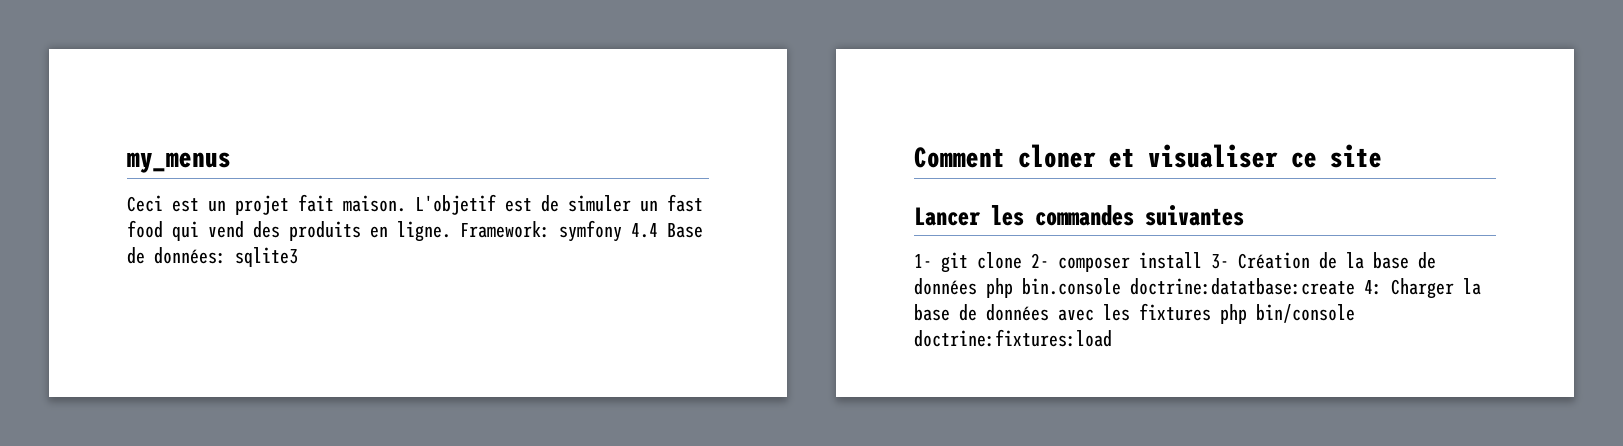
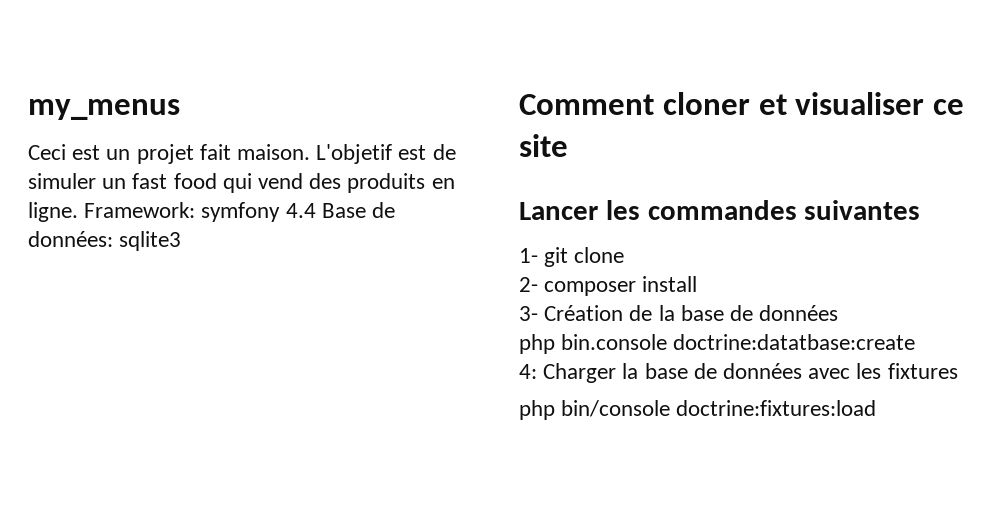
- 1- git clone 2- composer install 3- Création de la base de données php bin.console doctrine:datatbase:create 4: Charger la base de données avec les fixtures php bin/console doctrine:fixtures:load
+ 1- git clone
+ 2- composer install
+ 3- Création de la base de données
+ php bin.console doctrine:datatbase:create
+ 4: Charger la base de données avec les fixtures
+ php bin/console doctrine:fixtures:load

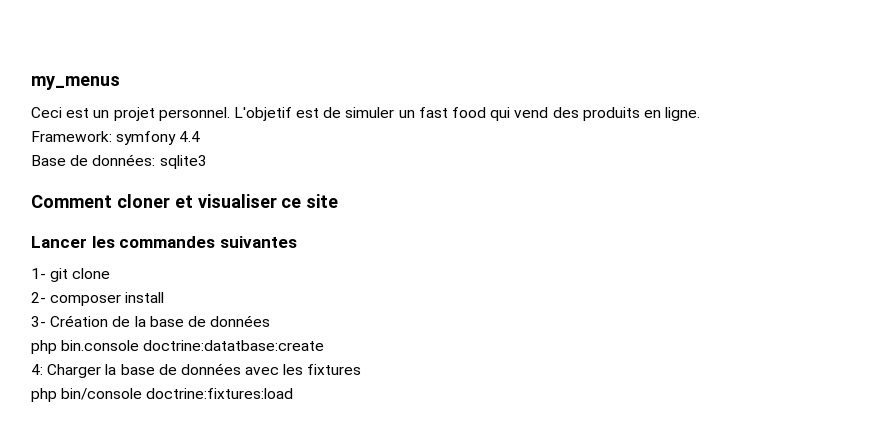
- Ceci est un projet fait maison.
+ Ceci est un projet personnel.
- L'objetif est de simuler un fast food qui vend des produits en ligne. Framework: symfony 4.4 Base de données: sqlite3
+ L'objetif est de simuler un fast food qui vend des produits en ligne.
+ Framework: symfony 4.4
+ Base de données: sqlite3

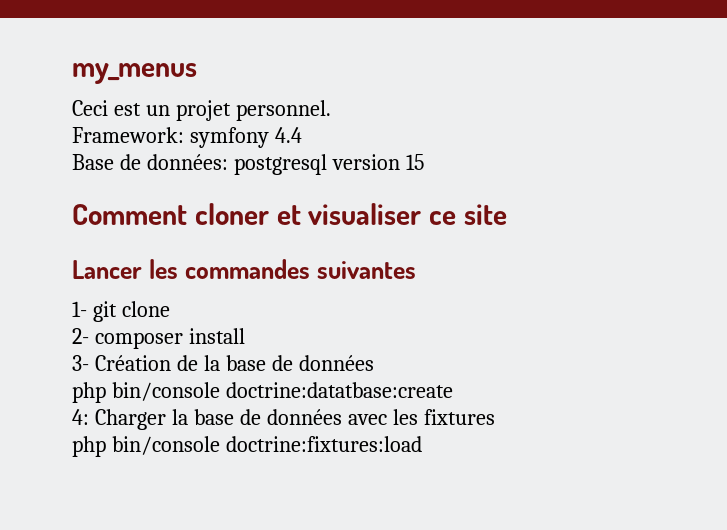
- L'objetif est de simuler un fast food qui vend des produits en ligne.
- Base de données: sqlite3
+ Base de données: postgresql version 15
- php bin.console doctrine:datatbase:create
+ php bin/console doctrine:datatbase:create

